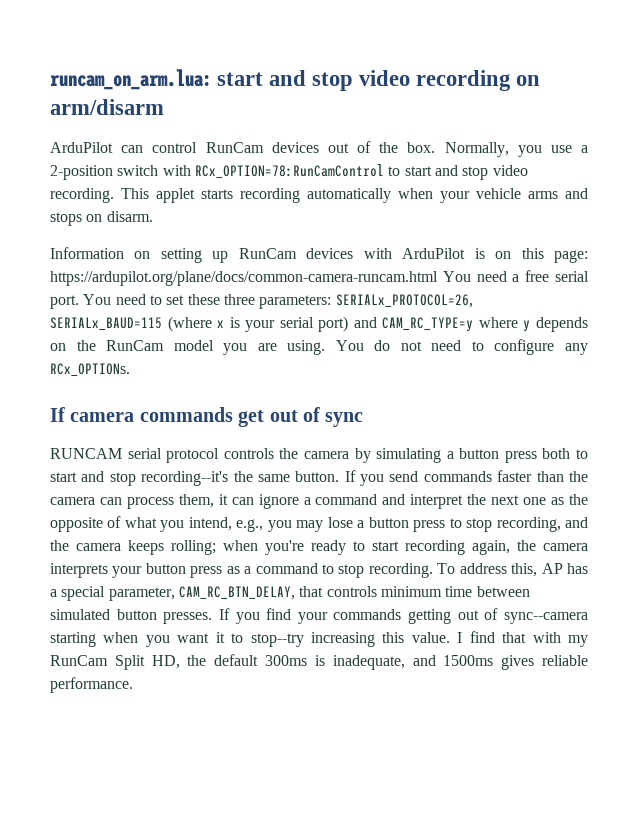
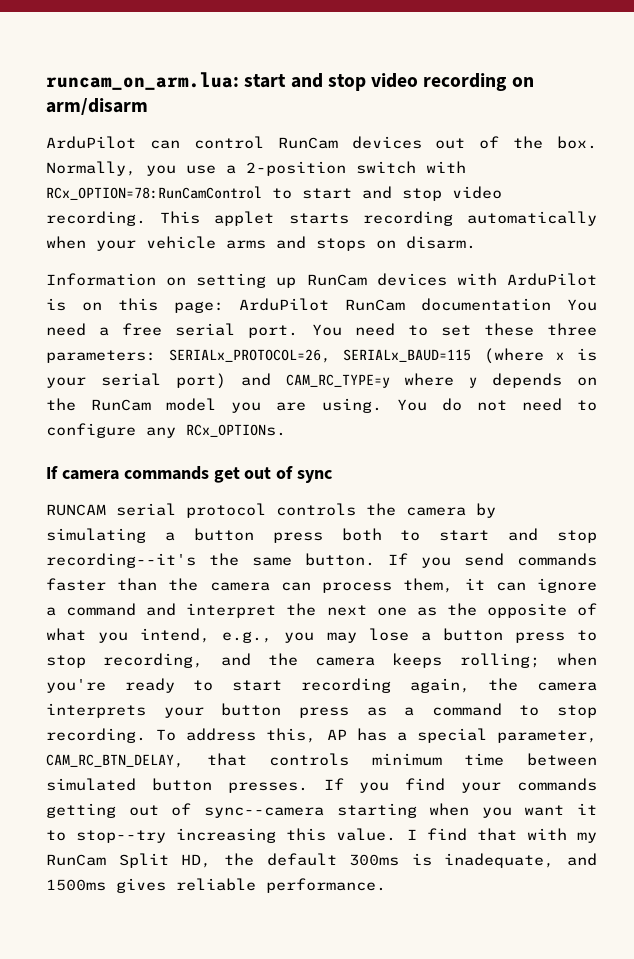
- Information on setting up RunCam devices with ArduPilot is on this page: https://ardupilot.org/plane/docs/common-camera-runcam.html You need a free serial port.
+ Information on setting up RunCam devices with ArduPilot is on this page: ArduPilot RunCam documentation You need a free serial port.

